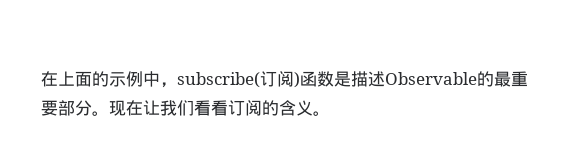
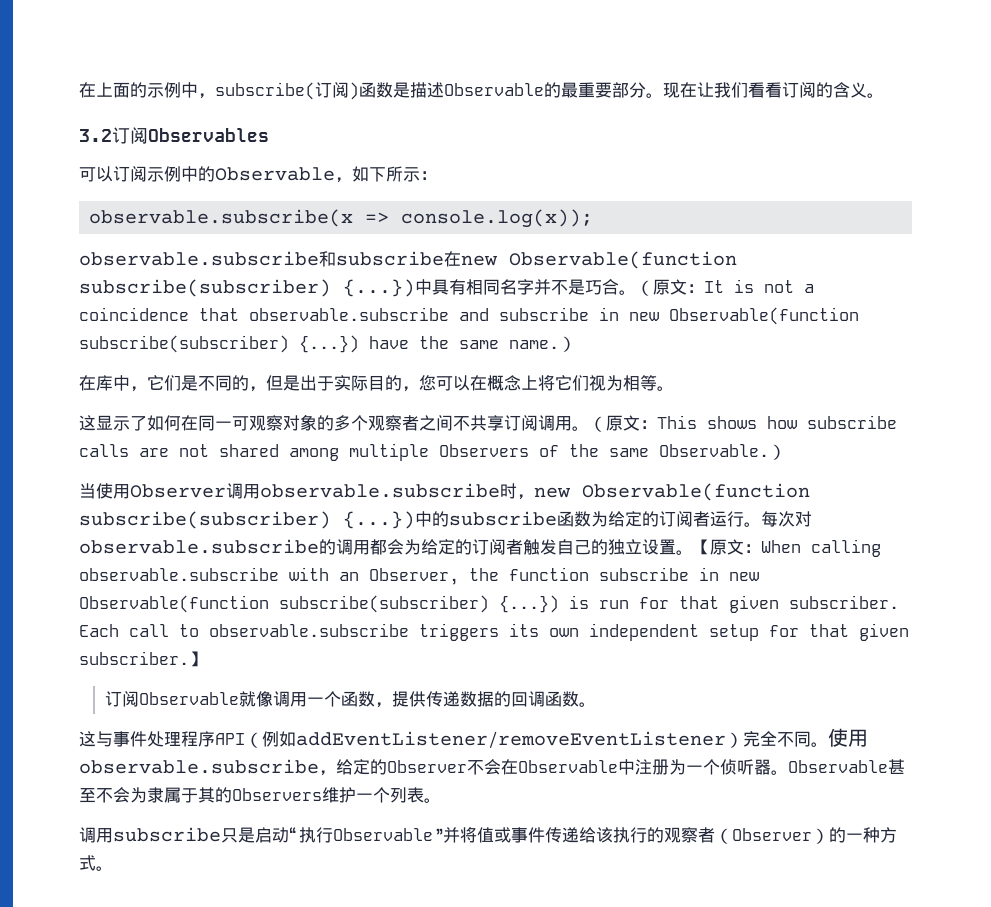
+ 3.2订阅Observables
+ 可以订阅示例中的Observable，如下所示：
+ observable.subscribe(x => console.log(x));
+ observable.subscribe和subscribe在new Observable(function subscribe(subscriber) {...})中具有相同名字并不是巧合。（原文：It is not a coincidence that observable.subscribe and subscribe in new Observable(function subscribe(subscriber) {...}) have the same name.）
+ 在库中，它们是不同的，但是出于实际目的，您可以在概念上将它们视为相等。
+ 这显示了如何在同一可观察对象的多个观察者之间不共享订阅调用。（原文：This shows how subscribe calls are not shared among multiple Observers of the same Observable.）
+ 当使用Observer调用observable.subscribe时，new Observable(function subscribe(subscriber) {...})中的subscribe函数为给定的订阅者运行。每次对observable.subscribe的调用都会为给定的订阅者触发自己的独立设置。【原文：When calling observable.subscribe with an Observer, the function subscribe in new Observable(function subscribe(subscriber) {...}) is run for that given subscriber. Each call to observable.subscribe triggers its own independent setup for that given subscriber.】
+ 订阅Observable就像调用一个函数，提供传递数据的回调函数。
+ 这与事件处理程序API（例如addEventListener/removeEventListener）完全不同。使用observable.subscribe，给定的Observer不会在Observable中注册为一个侦听器。Observable甚至不会为隶属于其的Observers维护一个列表。
+ 调用subscribe只是启动“执行Observable”并将值或事件传递给该执行的观察者（Observer）的一种方式。

